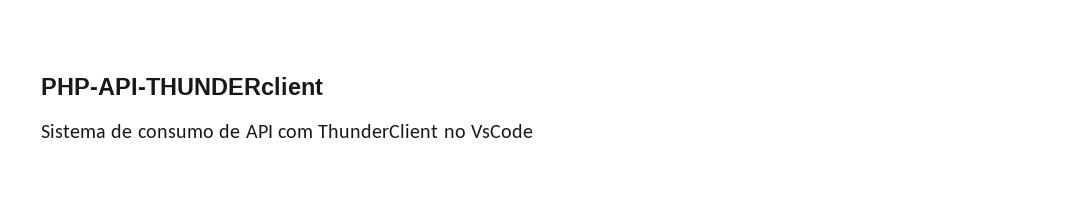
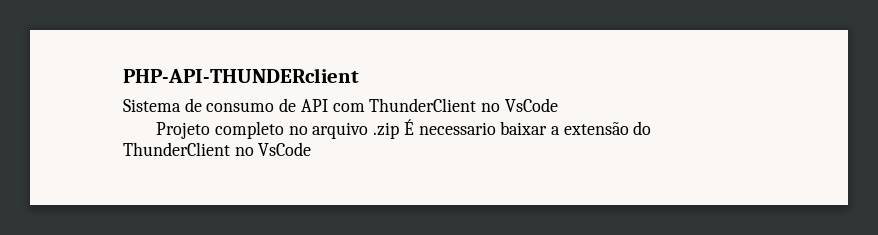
+ Projeto completo no arquivo .zip É necessario baixar a extensão do ThunderClient no VsCode

